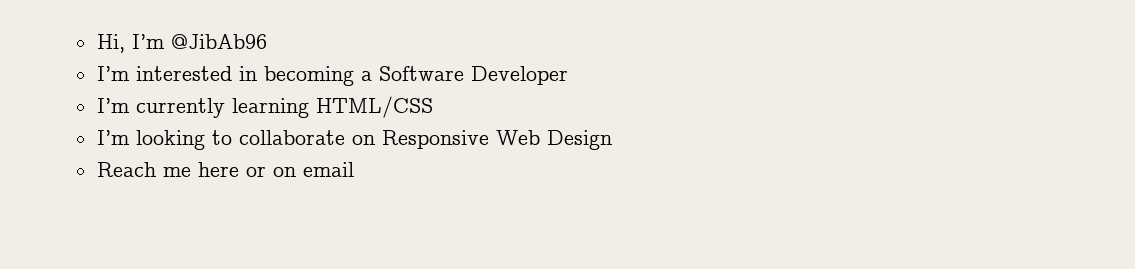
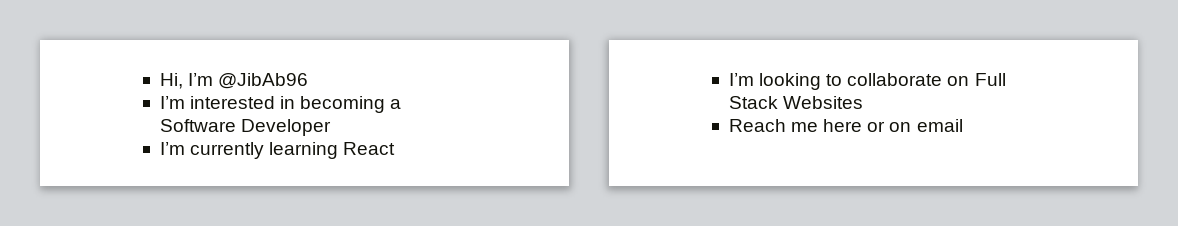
- I’m currently learning HTML/CSS
+ I’m currently learning React
- I’m looking to collaborate on Responsive Web Design
+ I’m looking to collaborate on Full Stack Websites

